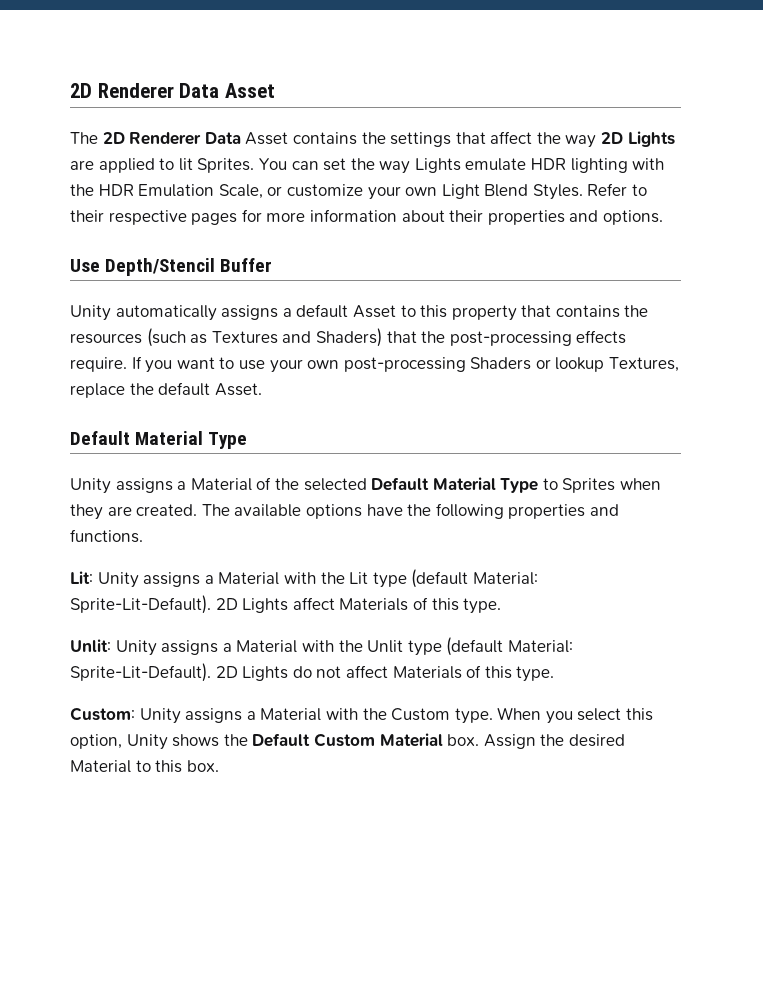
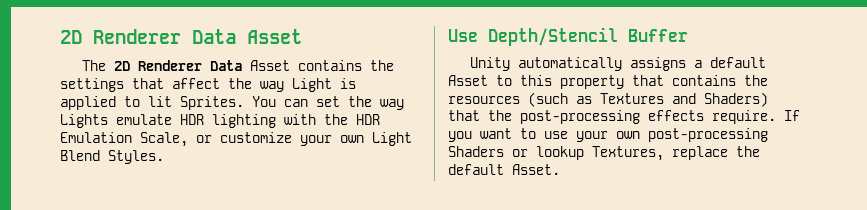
- The 2D Renderer Data Asset contains the settings that affect the way 2D Lights are applied to lit Sprites.
+ The 2D Renderer Data Asset contains the settings that affect the way Light is applied to lit Sprites.
- Refer to their respective pages for more information about their properties and options.
  If you want to use your own post-processing Shaders or lookup Textures, replace the default Asset.
- Default Material Type
- Unity assigns a Material of the selected Default Material Type to Sprites when they are created. The available options have the following properties and functions.
- Lit: Unity assigns a Material with the Lit type (default Material: Sprite-Lit-Default). 2D Lights affect Materials of this type.
- Unlit: Unity assigns a Material with the Unlit type (default Material: Sprite-Lit-Default). 2D Lights do not affect Materials of this type.
- Custom: Unity assigns a Material with the Custom type. When you select this option, Unity shows the Default Custom Material box. Assign the desired Material to this box.

